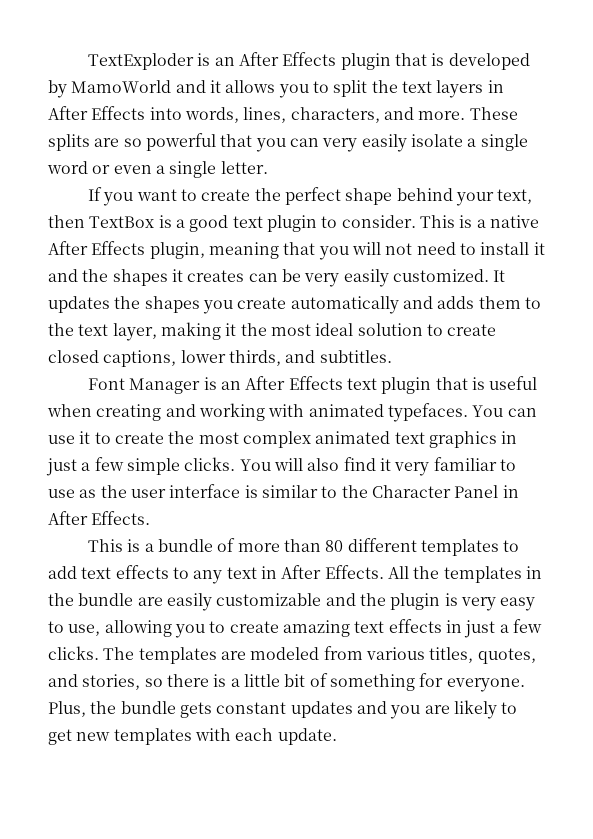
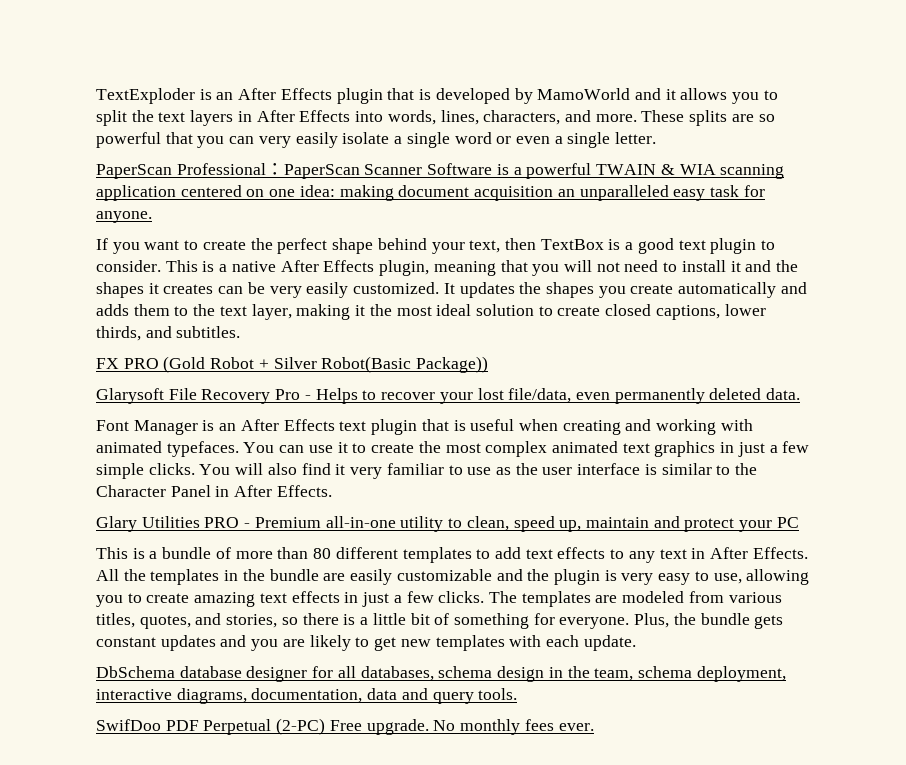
+ PaperScan Professional：PaperScan Scanner Software is a powerful TWAIN & WIA scanning application centered on one idea: making document acquisition an unparalleled easy task for anyone.
+ FX PRO (Gold Robot + Silver Robot(Basic Package))
+ Glarysoft File Recovery Pro - Helps to recover your lost file/data, even permanently deleted data.
+ Glary Utilities PRO - Premium all-in-one utility to clean, speed up, maintain and protect your PC
+ DbSchema database designer for all databases, schema design in the team, schema deployment, interactive diagrams, documentation, data and query tools.
+ SwifDoo PDF Perpetual (2-PC) Free upgrade. No monthly fees ever.

